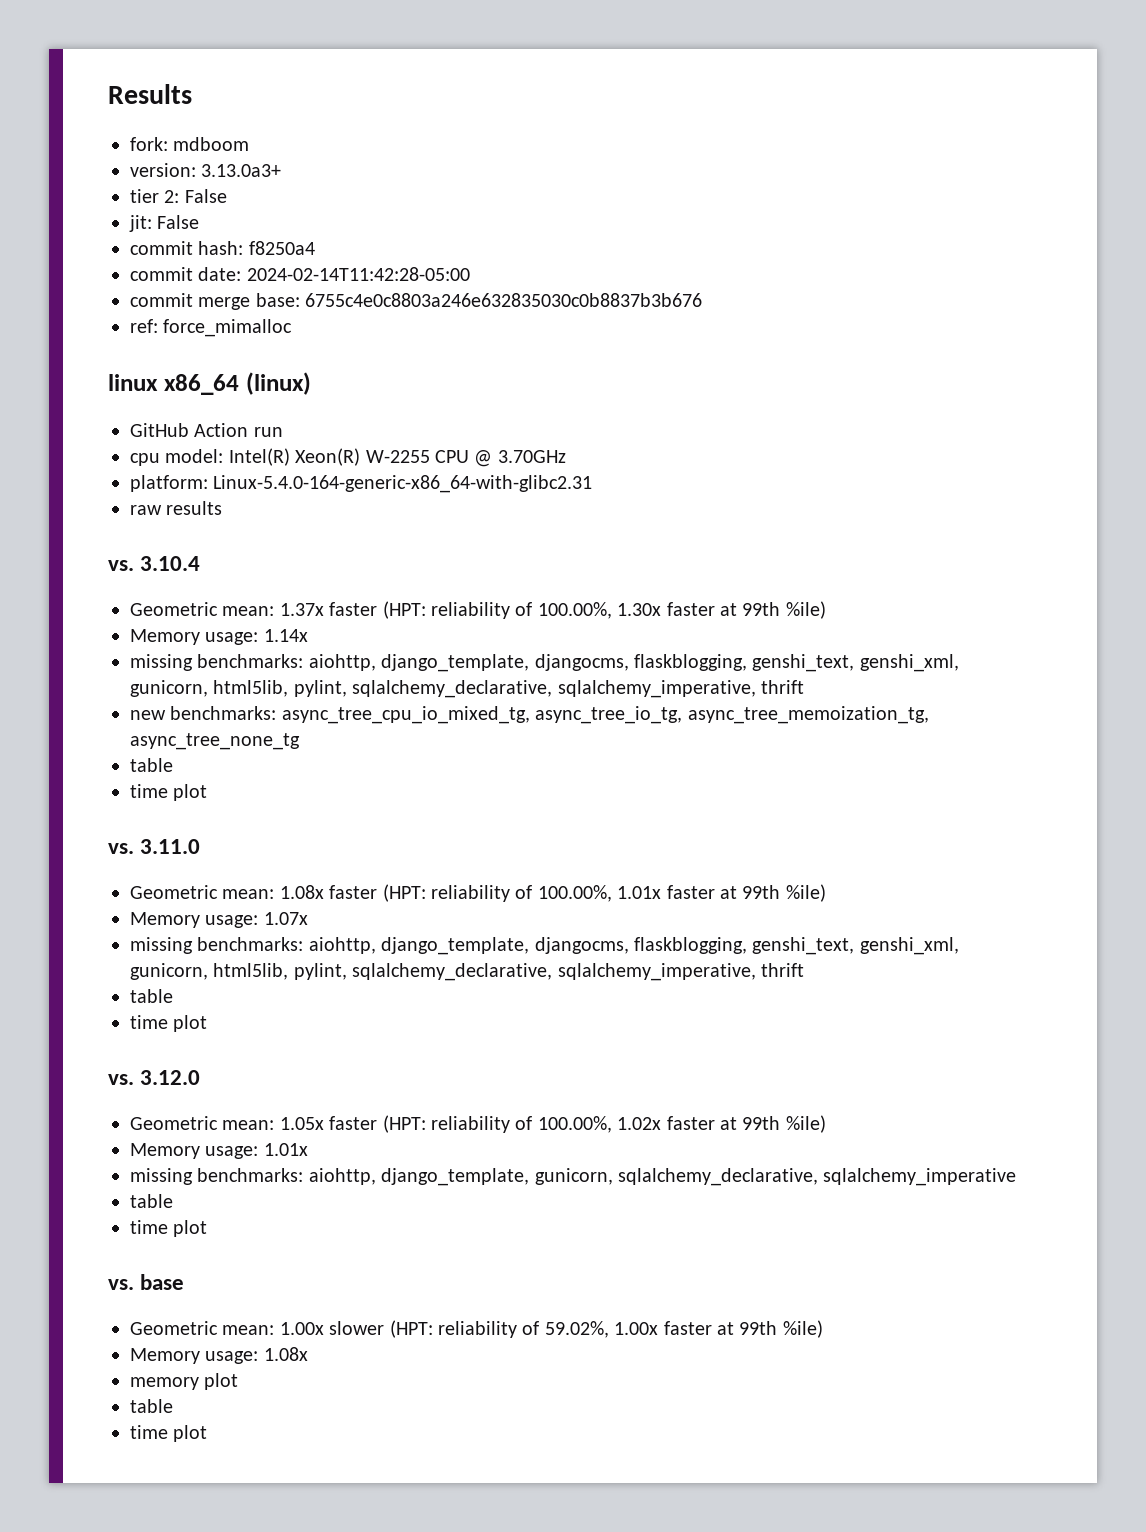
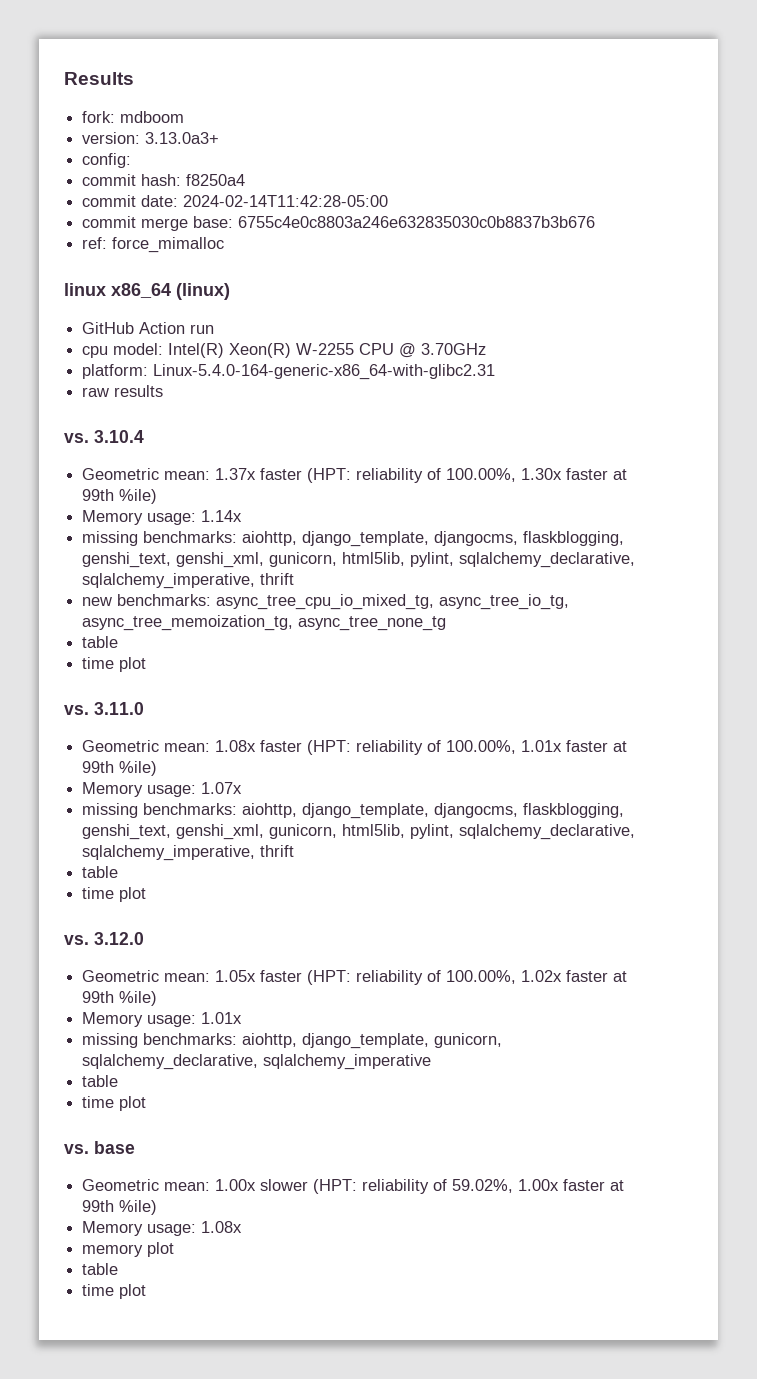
- tier 2: False
- jit: False
+ config:

